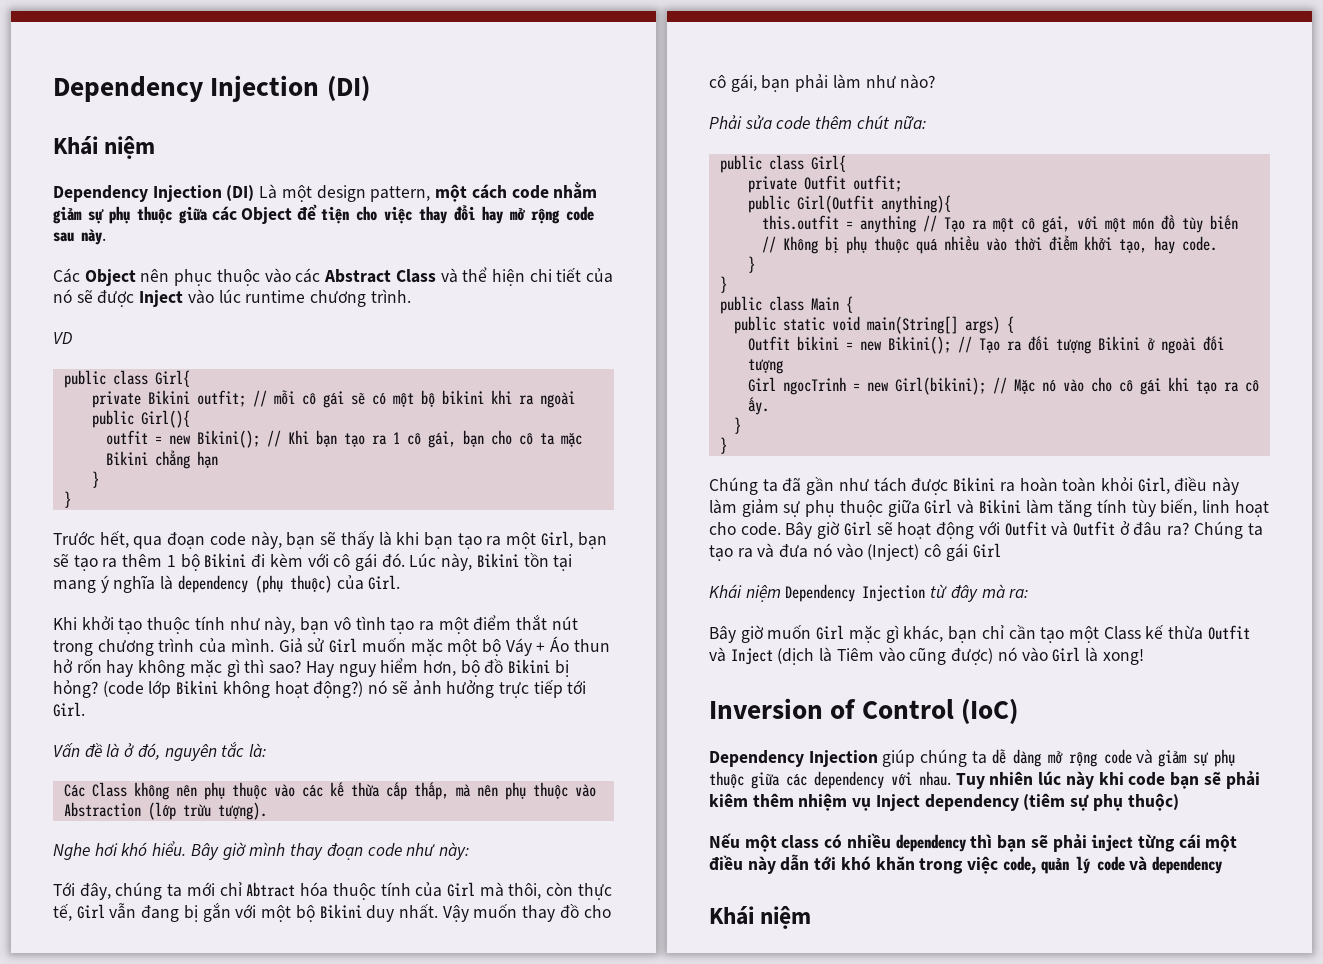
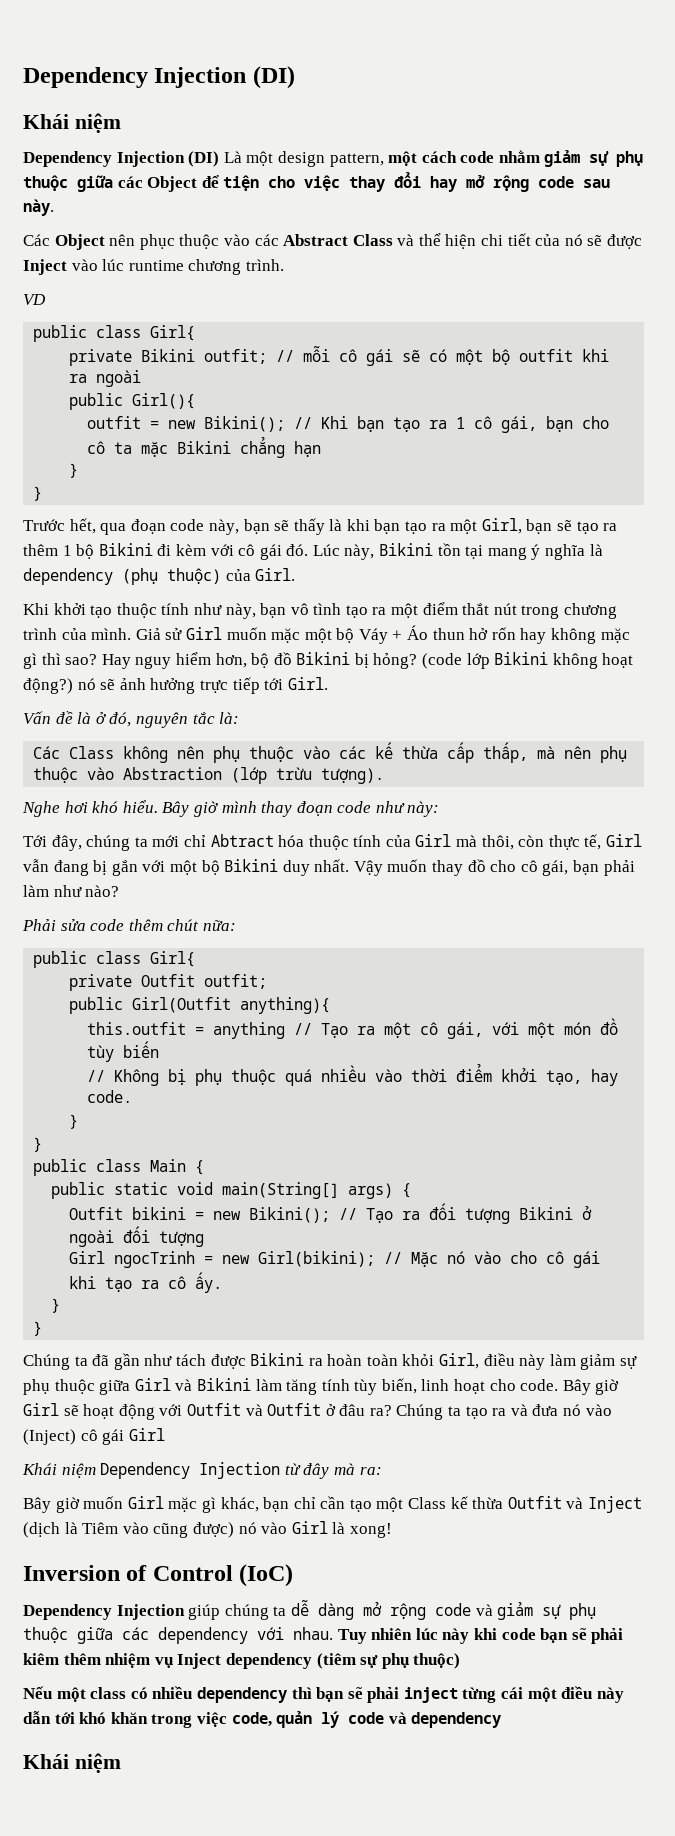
- private Bikini outfit; // mỗi cô gái sẽ có một bộ bikini khi ra ngoài
+ private Bikini outfit; // mỗi cô gái sẽ có một bộ outfit khi ra ngoài

